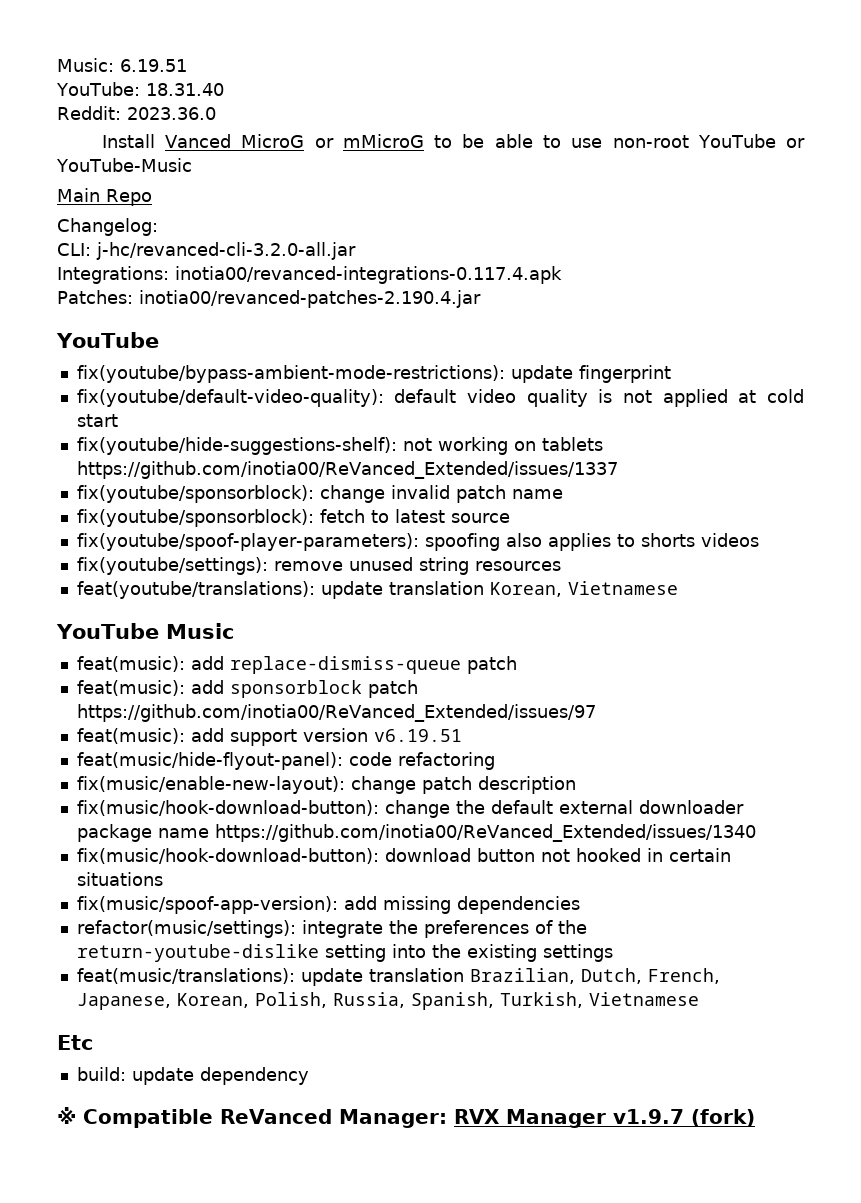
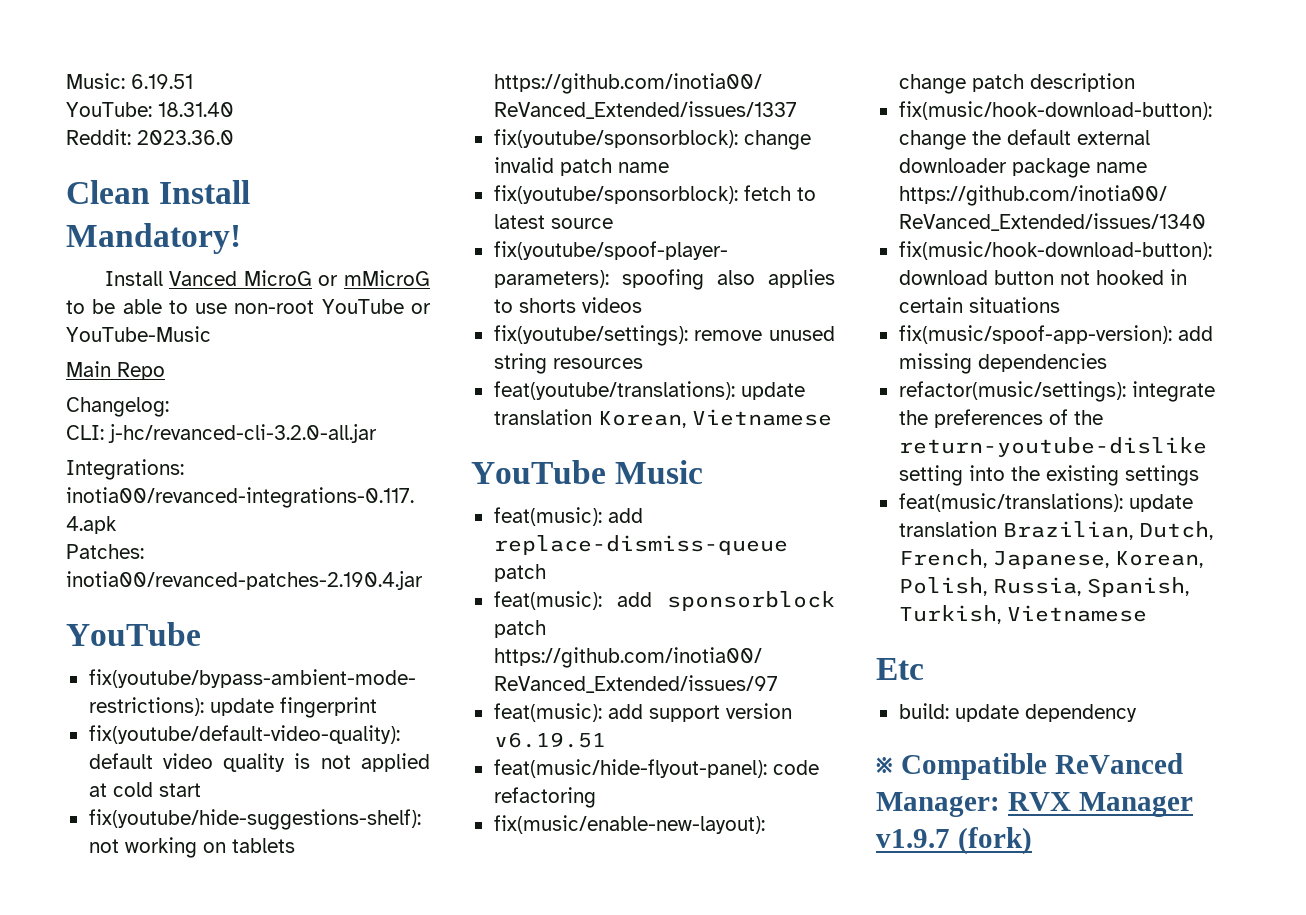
+ Clean Install Mandatory!

